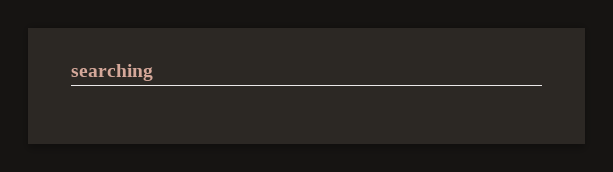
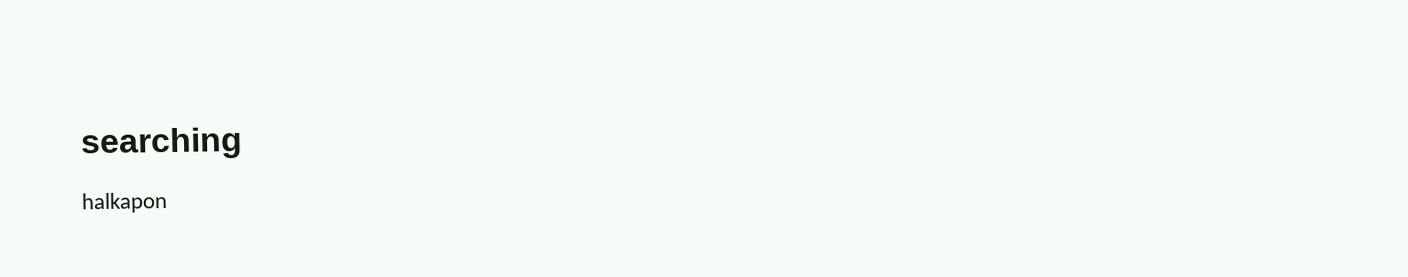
+ halkapon

